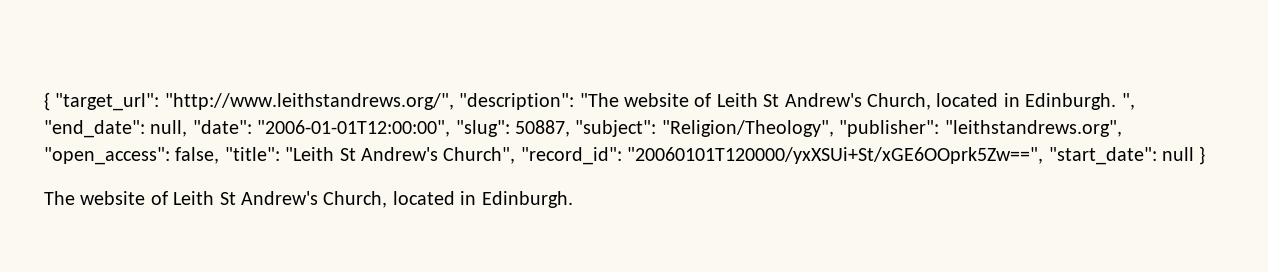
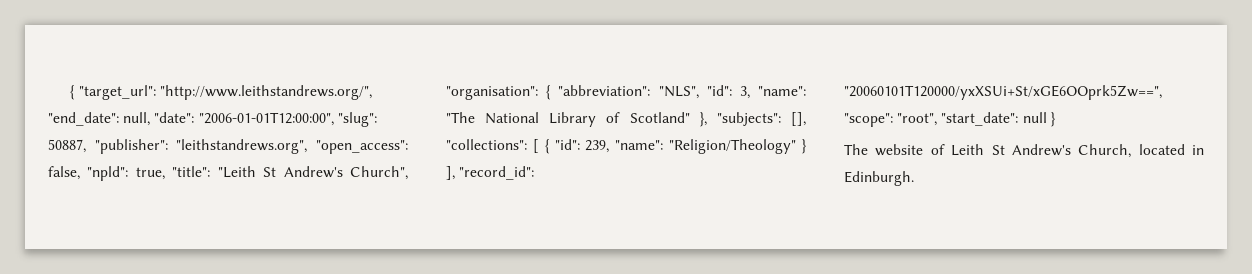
- { "target_url": "http://www.leithstandrews.org/", "description": "The website of Leith St Andrew's Church, located in Edinburgh. ", "end_date": null, "date": "2006-01-01T12:00:00", "slug": 50887, "subject": "Religion/Theology", "publisher": "leithstandrews.org", "open_access": false, "title": "Leith St Andrew's Church", "record_id": "20060101T120000/yxXSUi+St/xGE6OOprk5Zw==", "start_date": null }
+ { "target_url": "http://www.leithstandrews.org/", "end_date": null, "date": "2006-01-01T12:00:00", "slug": 50887, "publisher": "leithstandrews.org", "open_access": false, "npld": true, "title": "Leith St Andrew's Church", "organisation": { "abbreviation": "NLS", "id": 3, "name": "The National Library of Scotland" }, "subjects": [], "collections": [ { "id": 239, "name": "Religion/Theology" } ], "record_id": "20060101T120000/yxXSUi+St/xGE6OOprk5Zw==", "scope": "root", "start_date": null }

